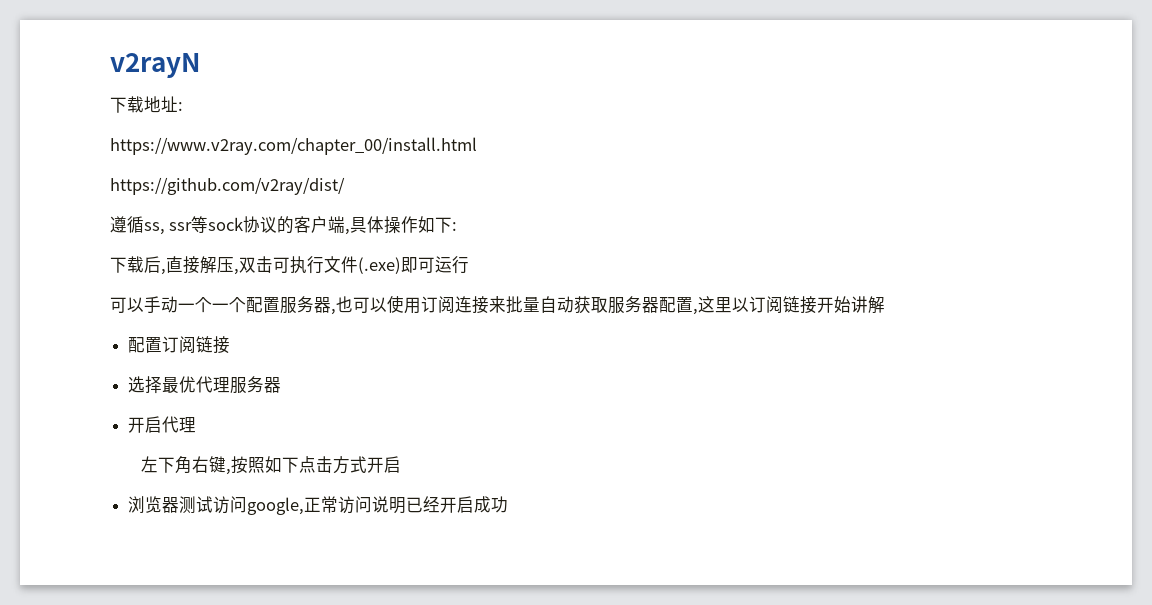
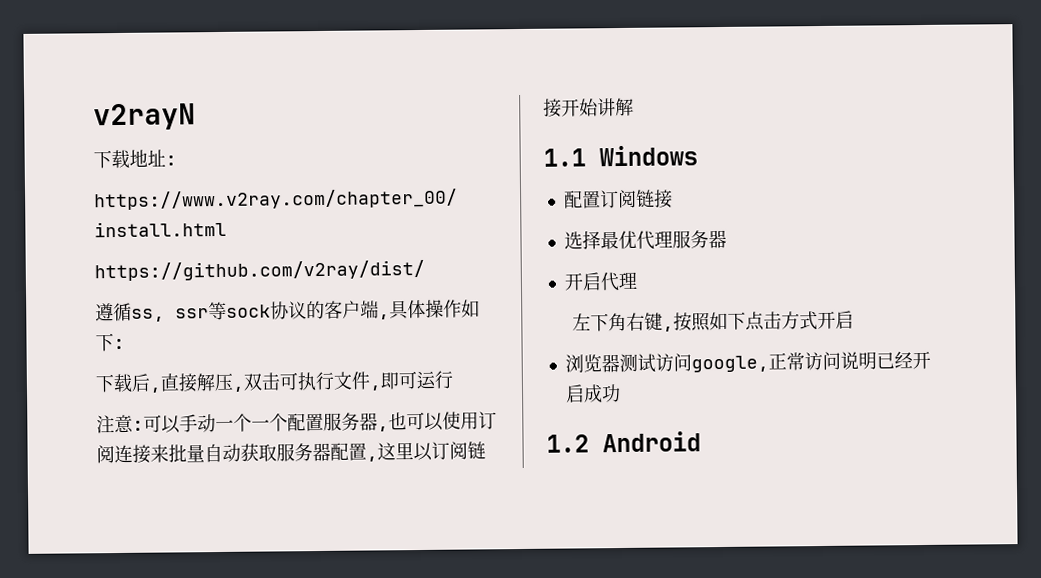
- 下载后,直接解压,双击可执行文件(.exe)即可运行
+ 下载后,直接解压,双击可执行文件,即可运行
- 可以手动一个一个配置服务器,也可以使用订阅连接来批量自动获取服务器配置,这里以订阅链接开始讲解
+ 注意:可以手动一个一个配置服务器,也可以使用订阅连接来批量自动获取服务器配置,这里以订阅链接开始讲解
+ 1.1 Windows
+ 1.2 Android

